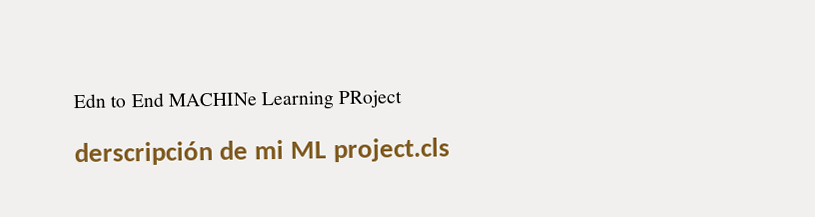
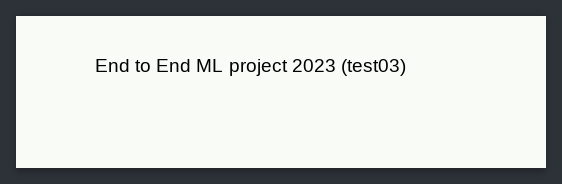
- Edn to End MACHINe Learning PRoject
- derscripción de mi ML project.cls
+ End to End ML project 2023 (test03)

